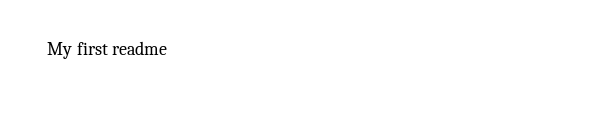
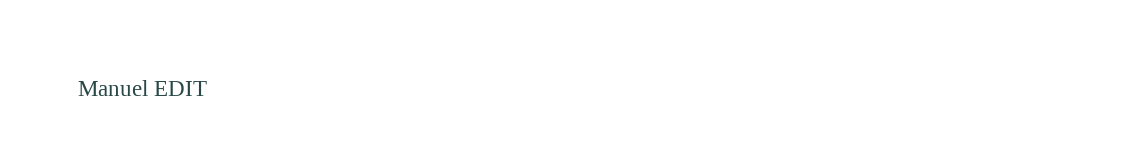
- My first readme
+ Manuel EDIT

